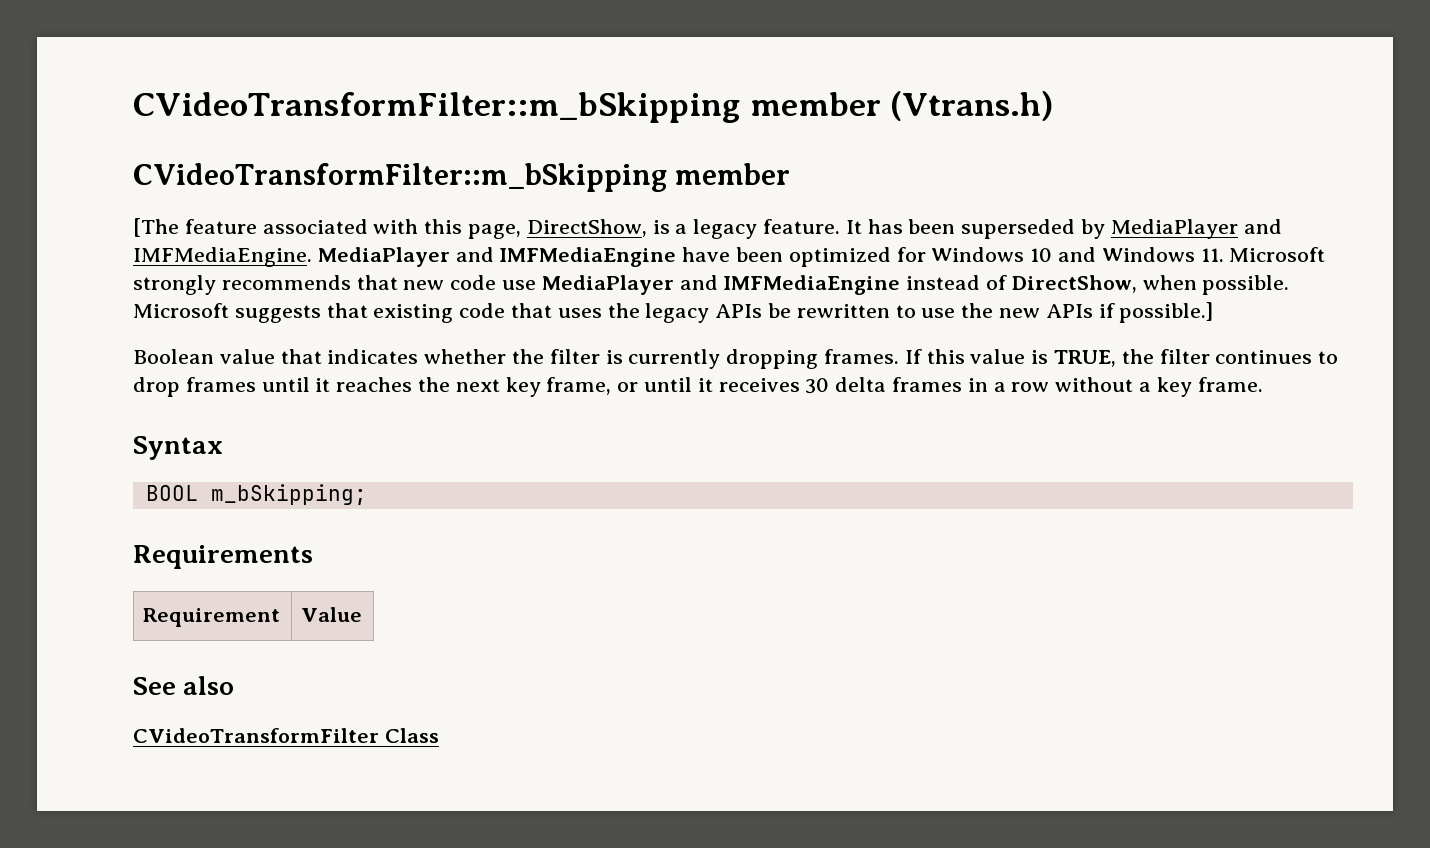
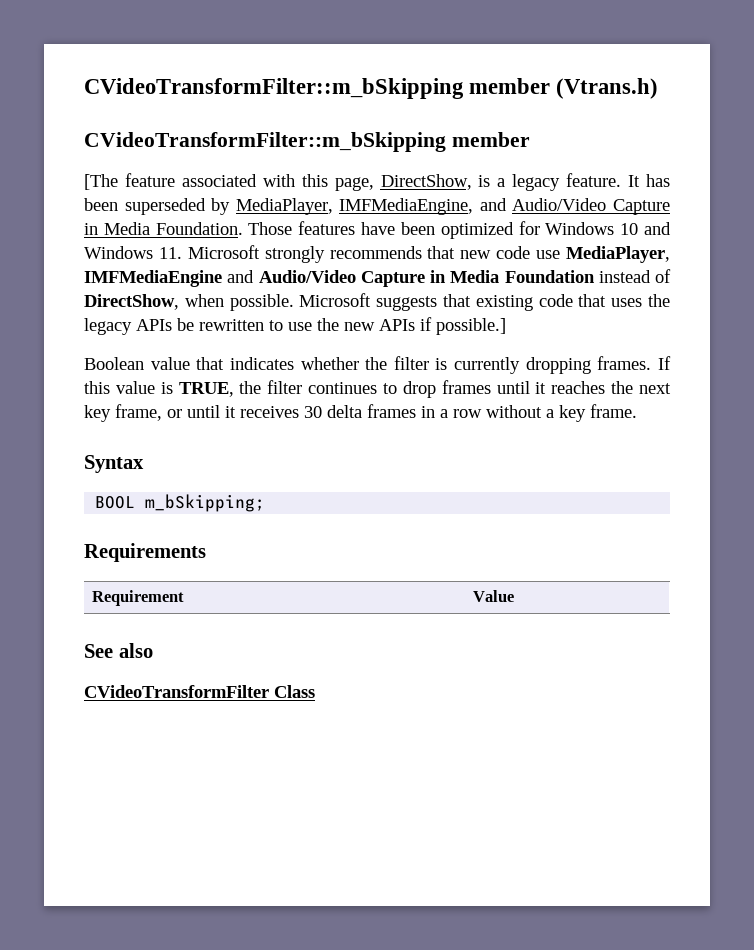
- It has been superseded by MediaPlayer and IMFMediaEngine. MediaPlayer and IMFMediaEngine have been optimized for Windows 10 and Windows 11. Microsoft strongly recommends that new code use MediaPlayer and IMFMediaEngine instead of DirectShow, when possible.
+ It has been superseded by MediaPlayer, IMFMediaEngine, and Audio/Video Capture in Media Foundation. Those features have been optimized for Windows 10 and Windows 11. Microsoft strongly recommends that new code use MediaPlayer, IMFMediaEngine and Audio/Video Capture in Media Foundation instead of DirectShow, when possible.

